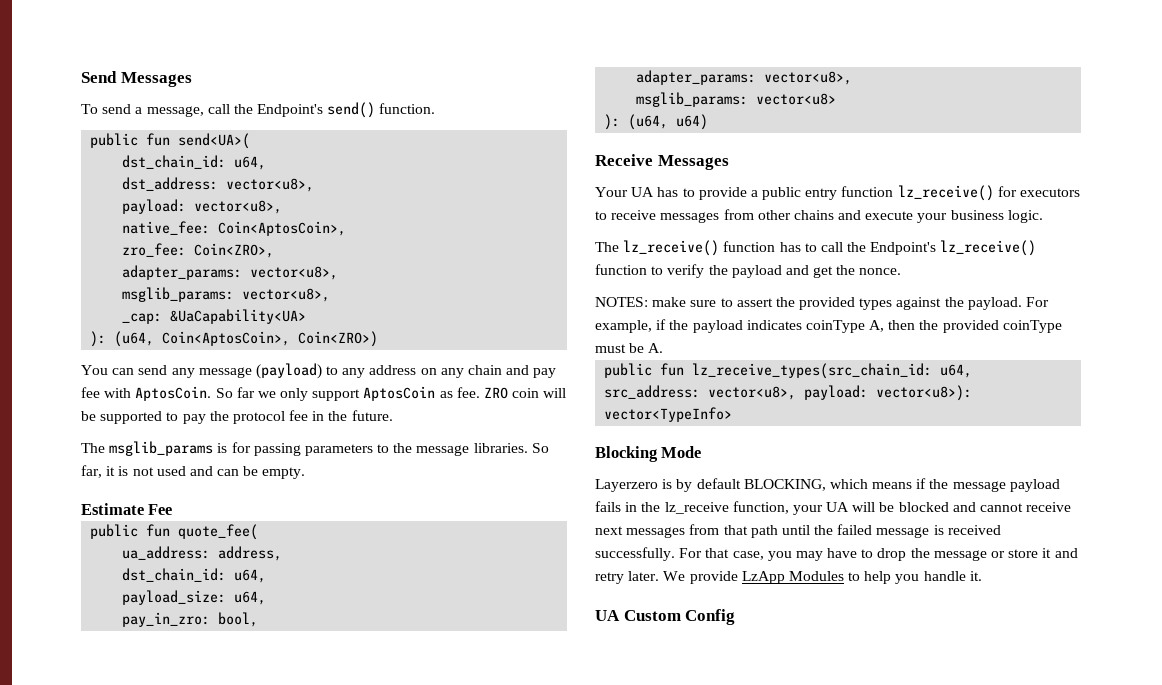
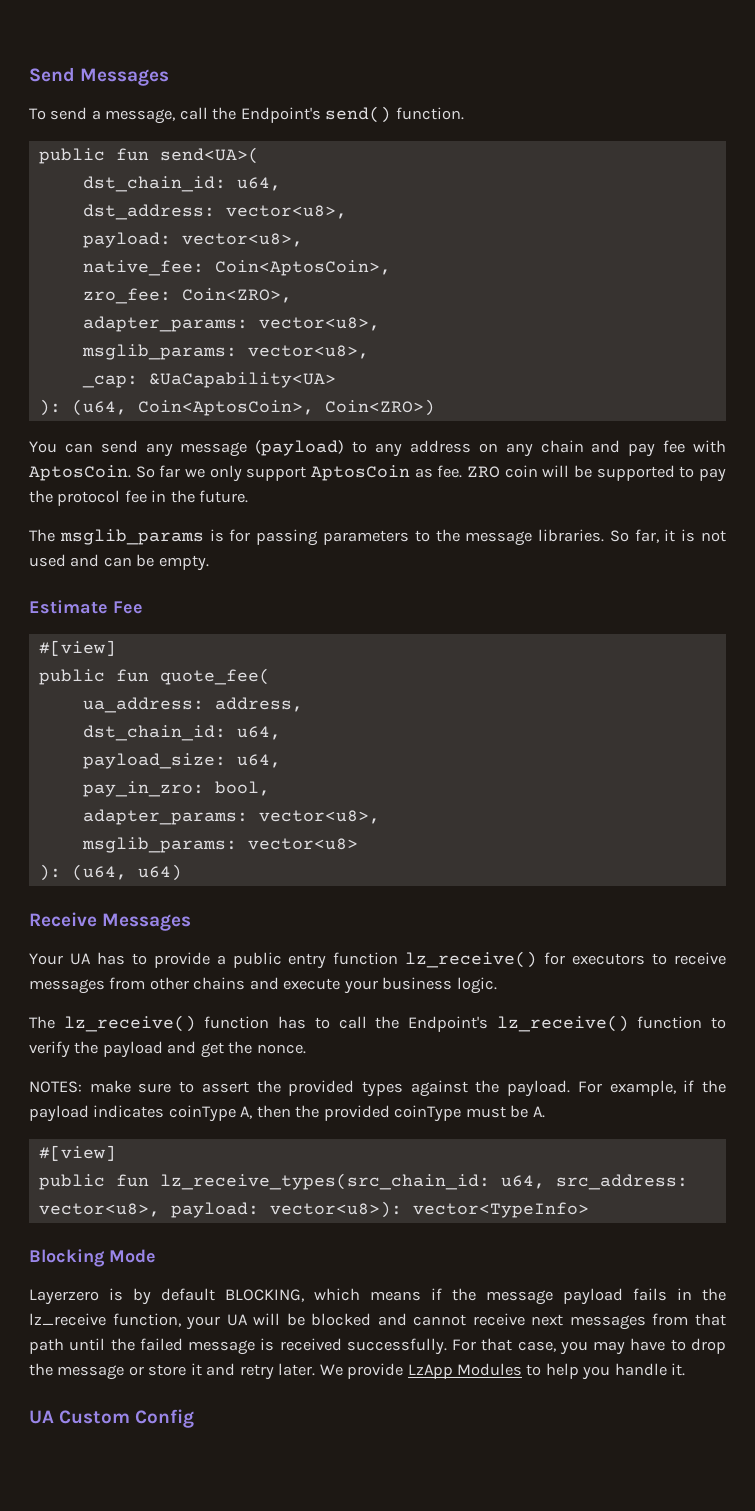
  Estimate Fee
+ #[view]
  For example, if the payload indicates coinType A, then the provided coinType must be A.
+ #[view]

